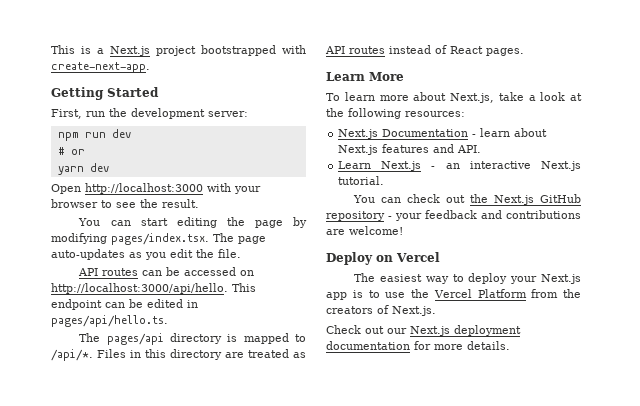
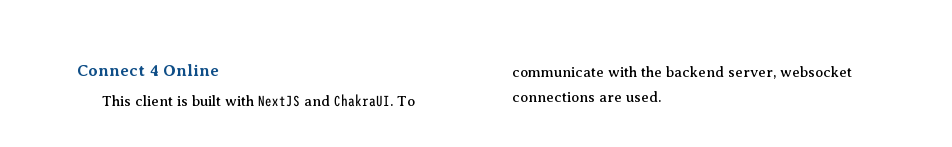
- This is a Next.js project bootstrapped with create-next-app.
- Getting Started
- First, run the development server:
- npm run dev
- # or
- yarn dev
- Open http://localhost:3000 with your browser to see the result.
- You can start editing the page by modifying pages/index.tsx. The page auto-updates as you edit the file.
- API routes can be accessed on http://localhost:3000/api/hello. This endpoint can be edited in pages/api/hello.ts.
- The pages/api directory is mapped to /api/*. Files in this directory are treated as API routes instead of React pages.
- Learn More
- To learn more about Next.js, take a look at the following resources:
- Next.js Documentation - learn about Next.js features and API.
- Learn Next.js - an interactive Next.js tutorial.
- You can check out the Next.js GitHub repository - your feedback and contributions are welcome!
- Deploy on Vercel
- The easiest way to deploy your Next.js app is to use the Vercel Platform from the creators of Next.js.
- Check out our Next.js deployment documentation for more details.
+ Connect 4 Online
+ This client is built with NextJS and ChakraUI. To communicate with the backend server, websocket connections are used.

